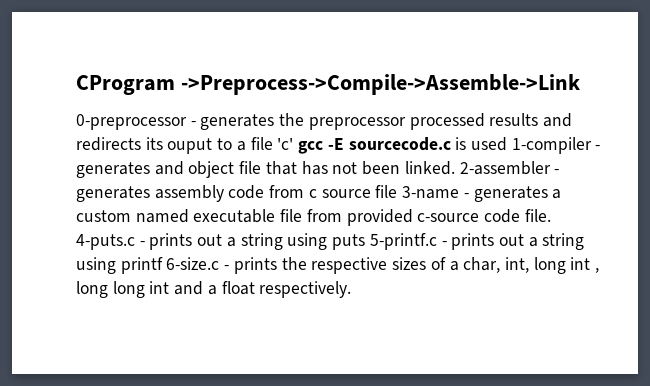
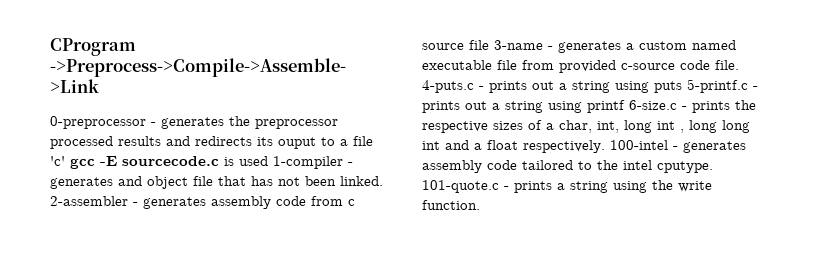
+ 100-intel - generates assembly code tailored to the intel cputype. 101-quote.c - prints a string using the write function.

